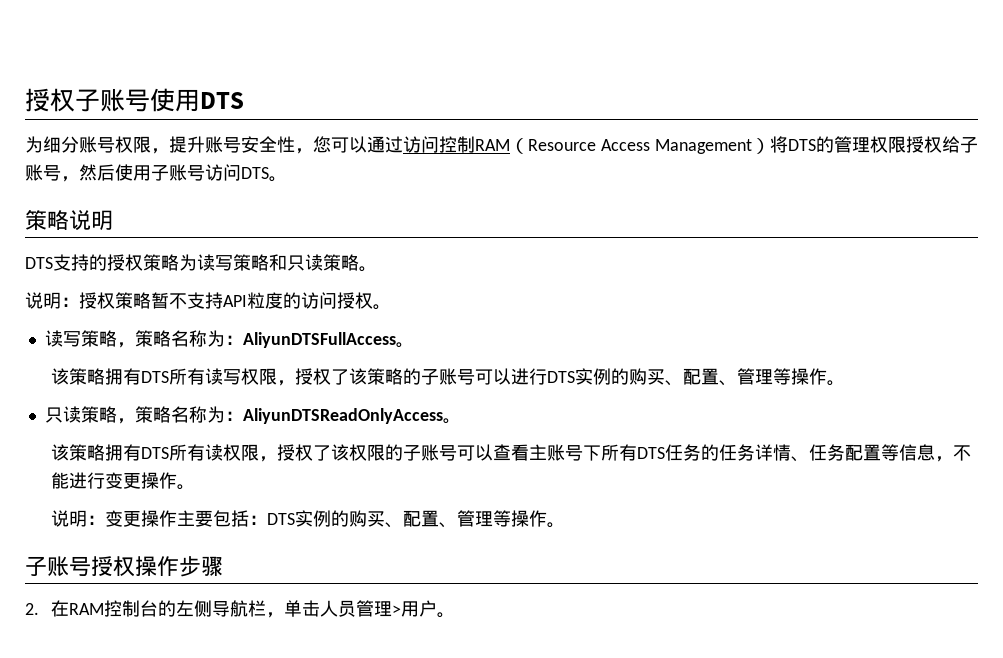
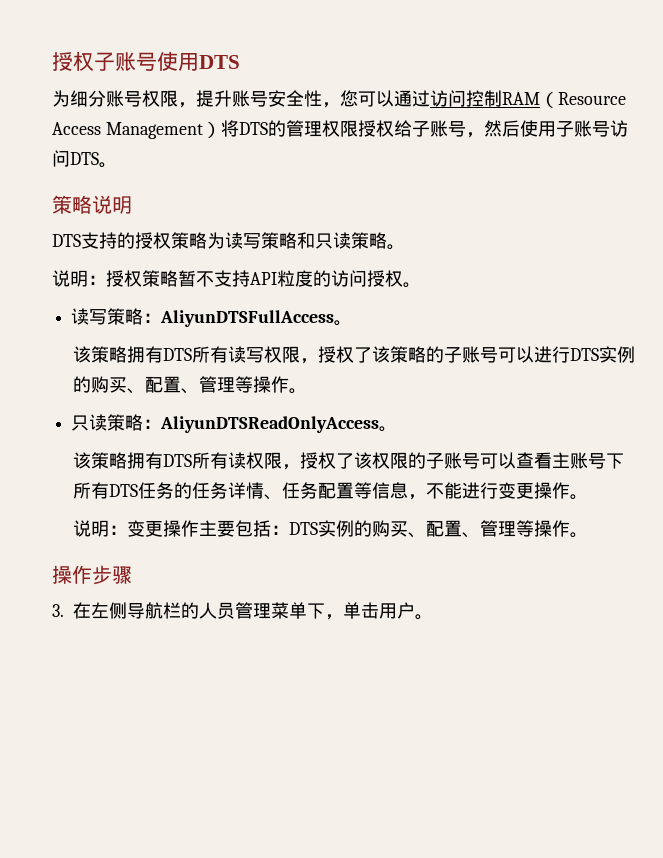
- 读写策略，策略名称为：AliyunDTSFullAccess。
+ 读写策略：AliyunDTSFullAccess。
- 只读策略，策略名称为：AliyunDTSReadOnlyAccess。
+ 只读策略：AliyunDTSReadOnlyAccess。
- 子账号授权操作步骤
+ 操作步骤
- 2.在RAM控制台的左侧导航栏，单击人员管理>用户。
+ 3.在左侧导航栏的人员管理菜单下，单击用户。

